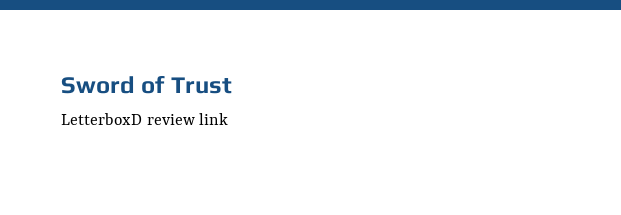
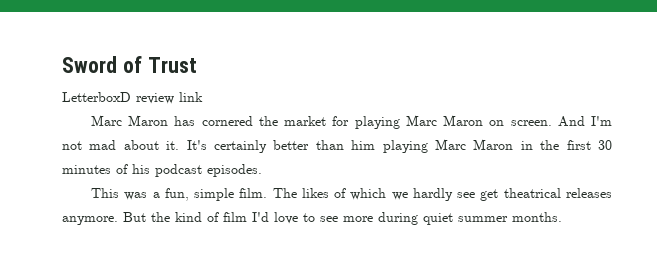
+ Marc Maron has cornered the market for playing Marc Maron on screen. And I'm not mad about it. It's certainly better than him playing Marc Maron in the first 30 minutes of his podcast episodes.
+ This was a fun, simple film. The likes of which we hardly see get theatrical releases anymore. But the kind of film I'd love to see more during quiet summer months.

